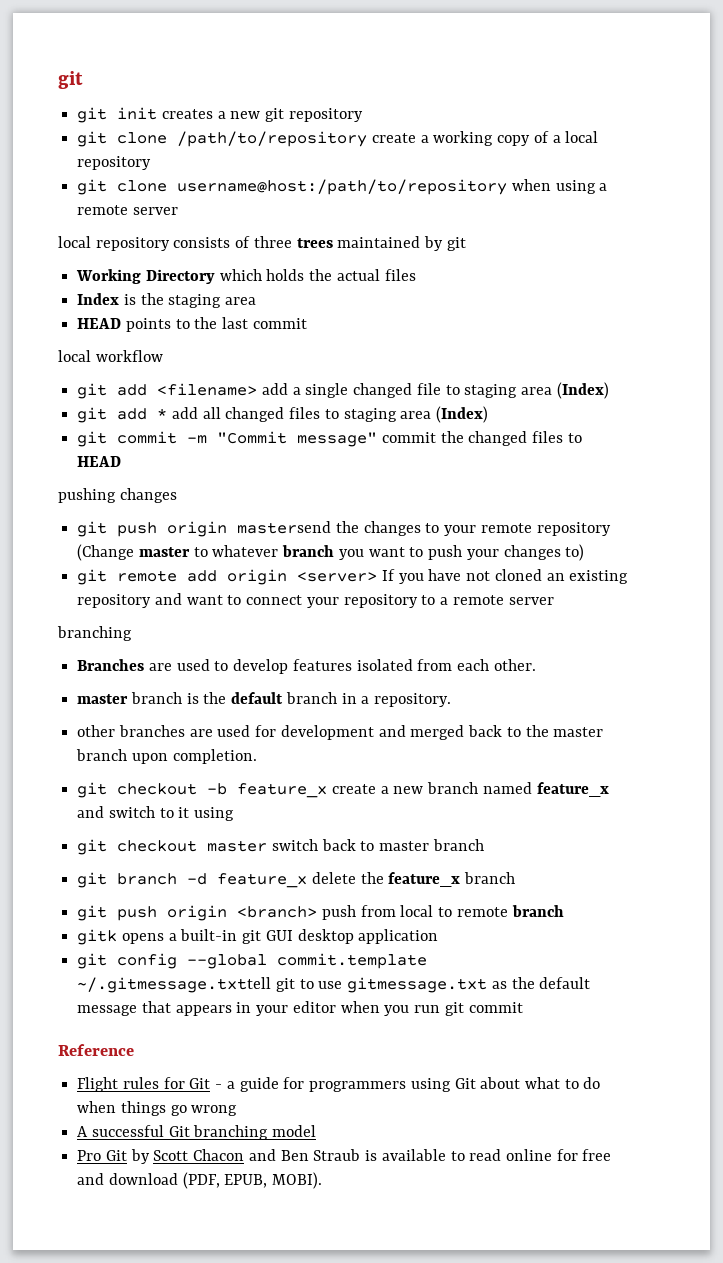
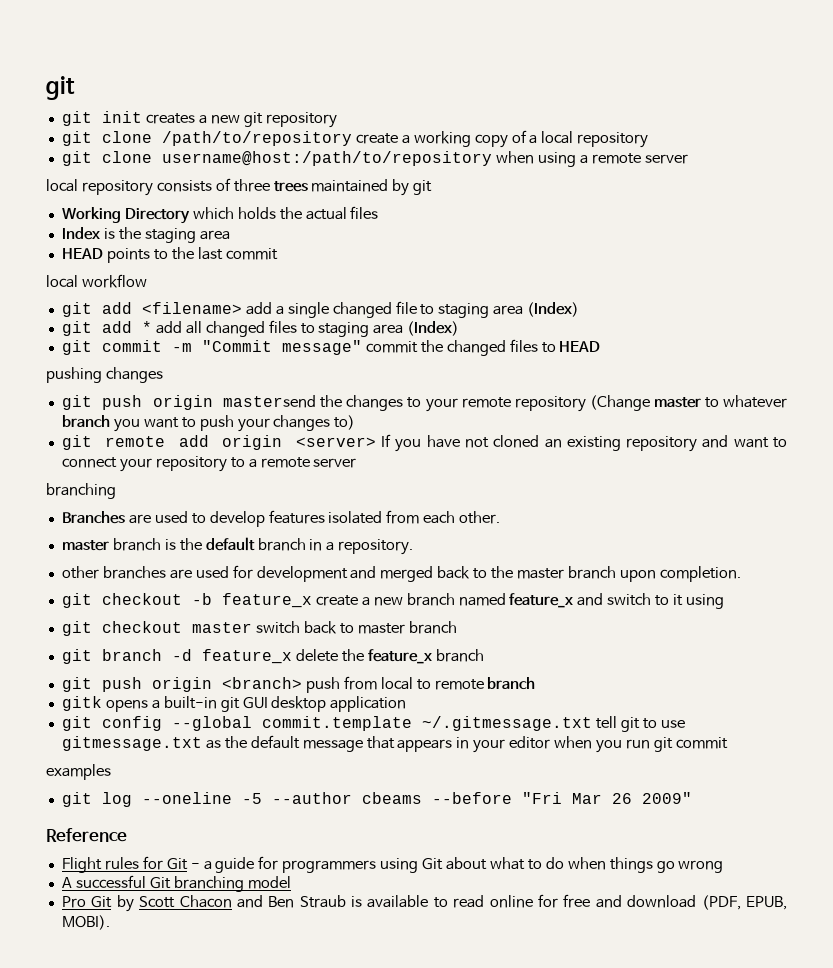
- git config --global commit.template ~/.gitmessage.txttell git to use gitmessage.txt as the default message that appears in your editor when you run git commit
+ git config --global commit.template ~/.gitmessage.txt tell git to use gitmessage.txt as the default message that appears in your editor when you run git commit
+ examples
+ git log --oneline -5 --author cbeams --before "Fri Mar 26 2009"

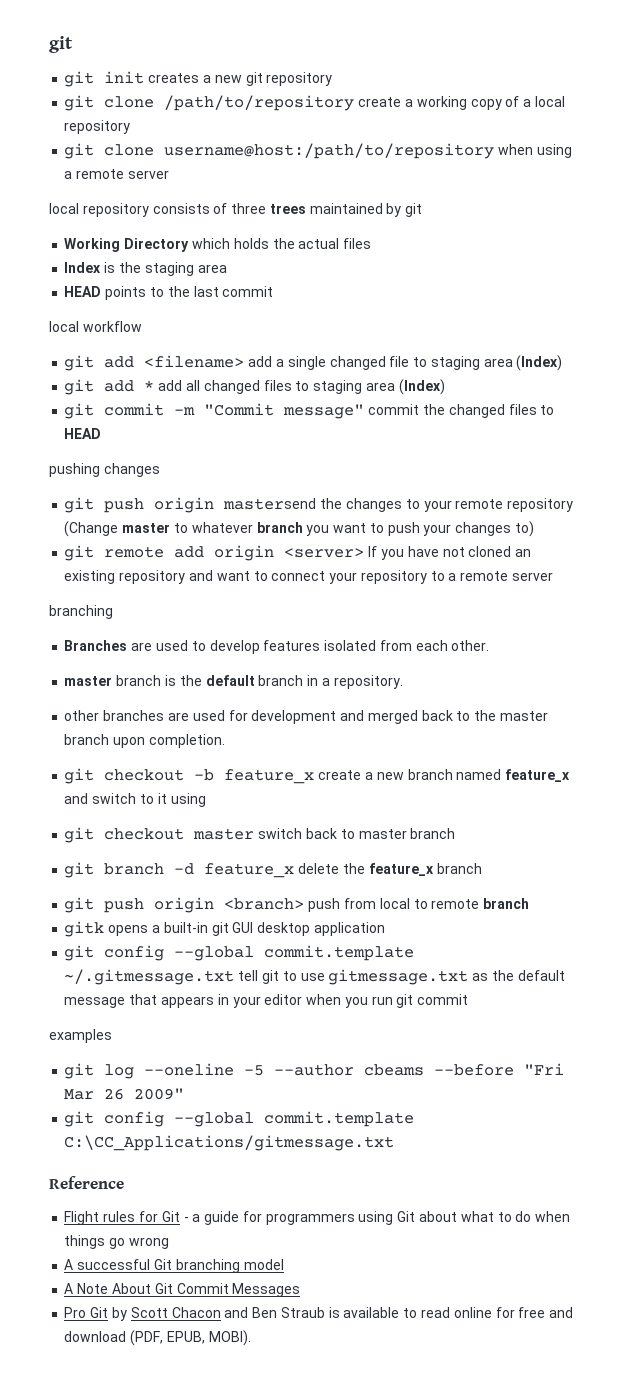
+ git config --global commit.template C:\CC_Applications/gitmessage.txt
+ A Note About Git Commit Messages

